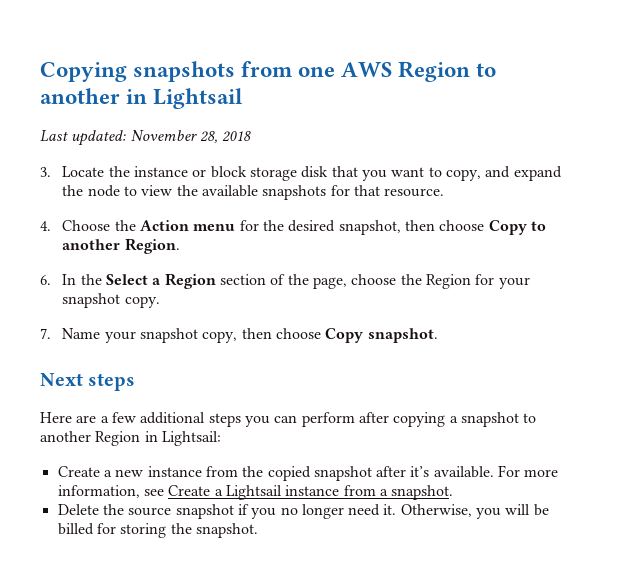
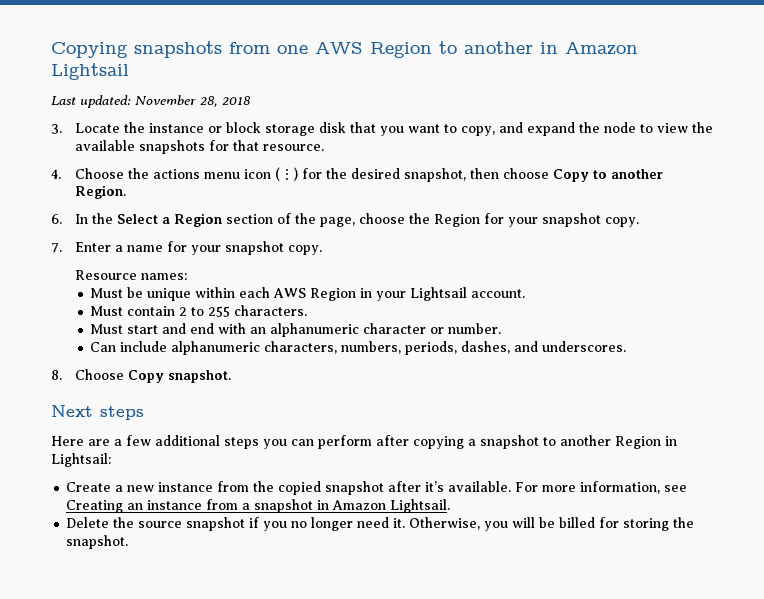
- Copying snapshots from one AWS Region to another in Lightsail
+ Copying snapshots from one AWS Region to another in Amazon Lightsail
- 4. Choose the Action menu for the desired snapshot, then choose Copy to another Region.
+ 4. Choose the actions menu icon (⋮) for the desired snapshot, then choose Copy to another Region.
- 7. Name your snapshot copy, then choose Copy snapshot.
+ 7. Enter a name for your snapshot copy.
+ Resource names:
+ Must be unique within each AWS Region in your Lightsail account.
+ Must contain 2 to 255 characters.
+ Must start and end with an alphanumeric character or number.
+ Can include alphanumeric characters, numbers, periods, dashes, and underscores.
+ 8. Choose Copy snapshot.
- For more information, see Create a Lightsail instance from a snapshot.
+ For more information, see Creating an instance from a snapshot in Amazon Lightsail.

